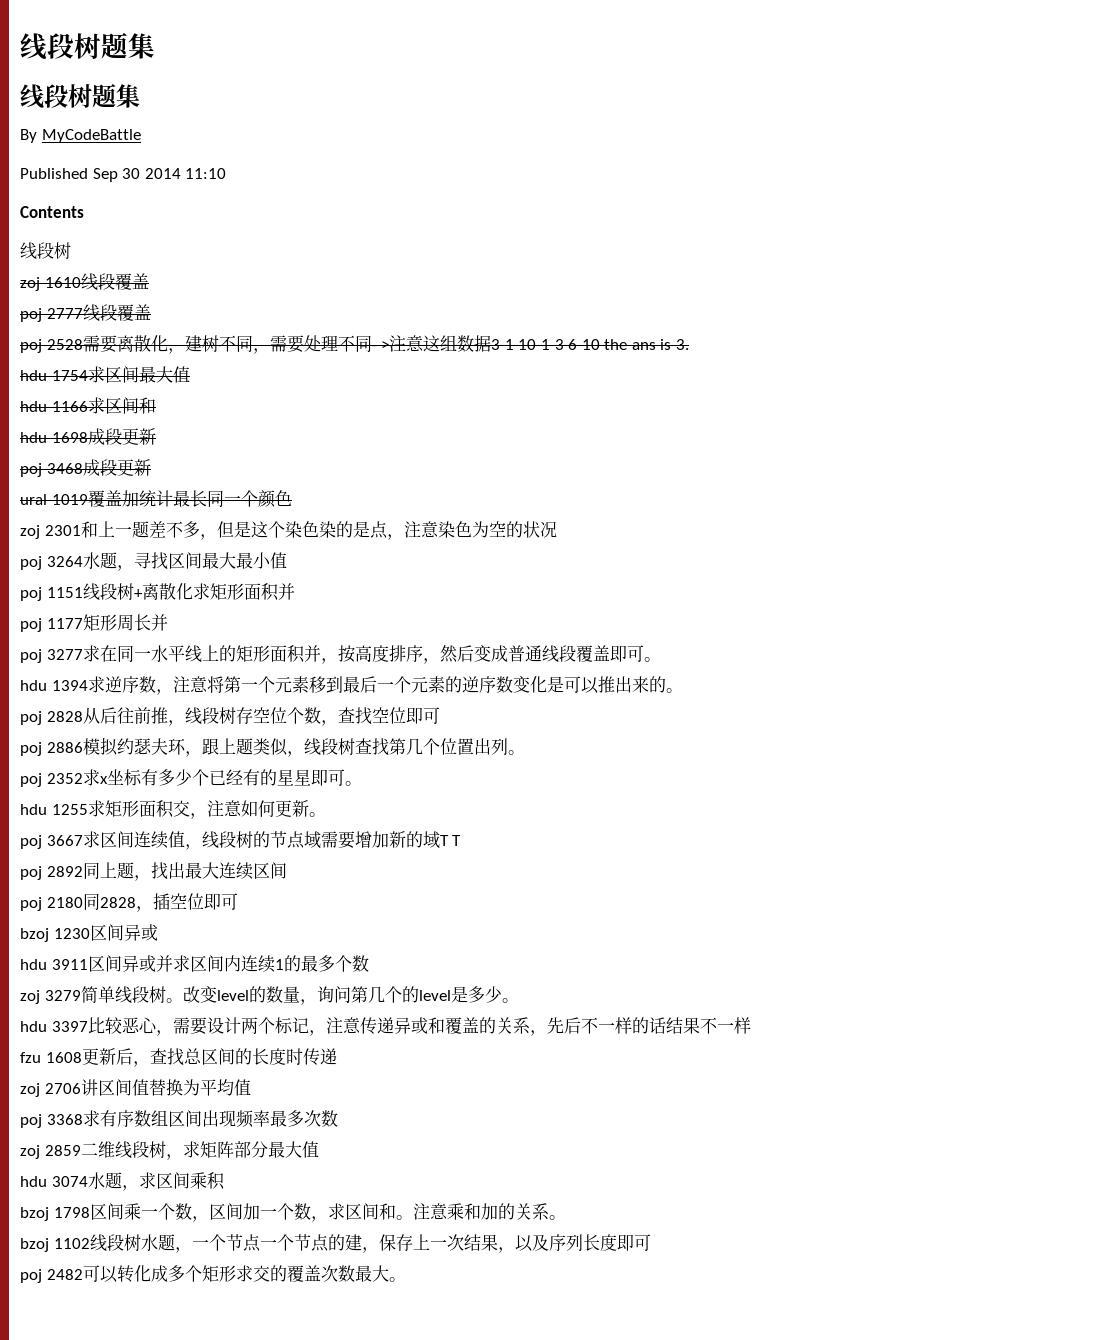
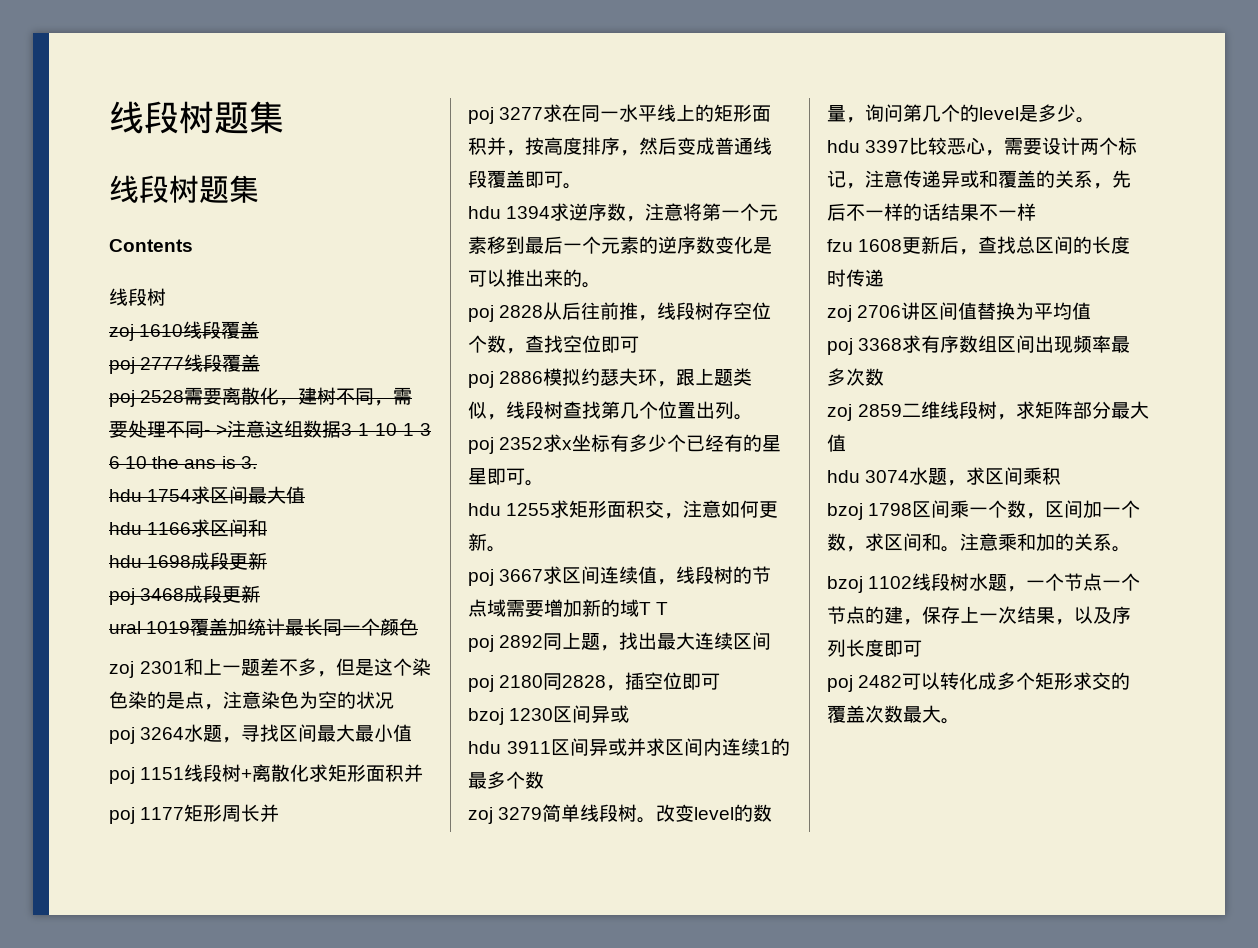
- By MyCodeBattle
- Published Sep 30 2014 11:10

